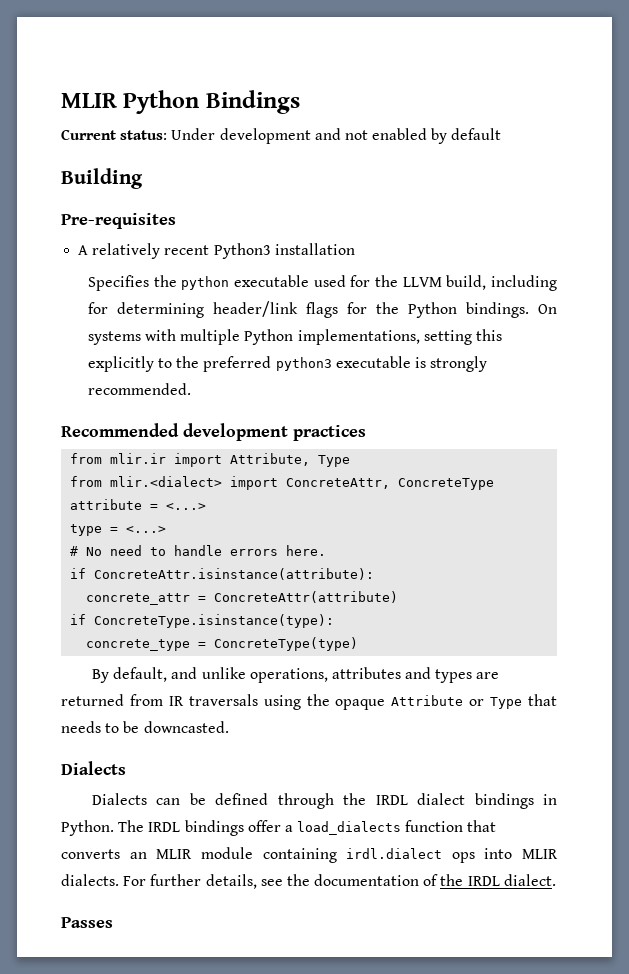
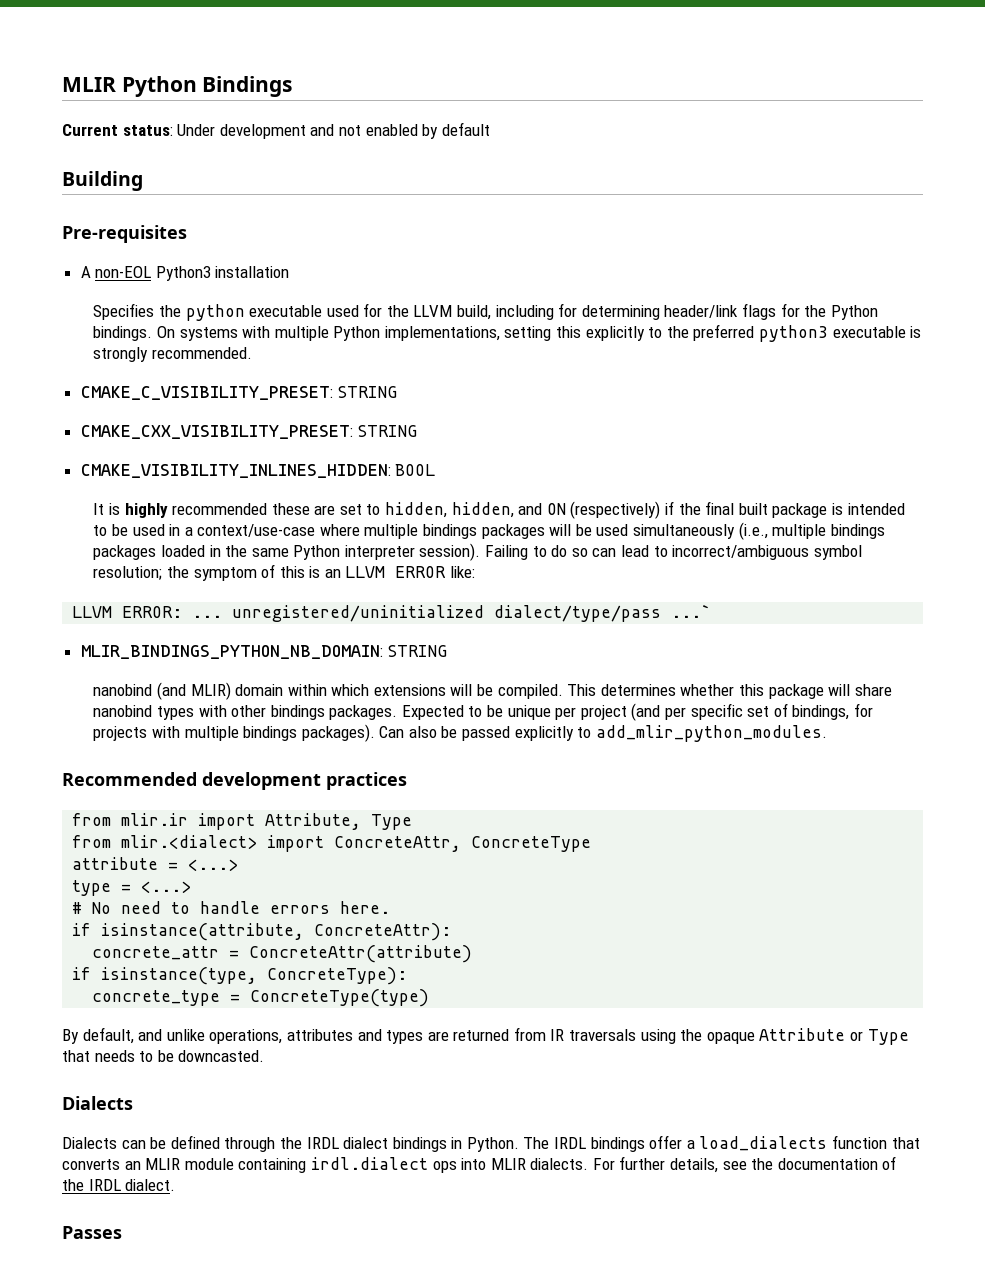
- A relatively recent Python3 installation
+ A non-EOL Python3 installation
+ CMAKE_C_VISIBILITY_PRESET: STRING
+ CMAKE_CXX_VISIBILITY_PRESET: STRING
+ CMAKE_VISIBILITY_INLINES_HIDDEN: BOOL
+ It is highly recommended these are set to hidden, hidden, and ON (respectively) if the final built package is intended to be used in a context/use-case where multiple bindings packages will be used simultaneously (i.e., multiple bindings packages loaded in the same Python interpreter session). Failing to do so can lead to incorrect/ambiguous symbol resolution; the symptom of this is an LLVM ERROR like:
+ LLVM ERROR: ... unregistered/uninitialized dialect/type/pass ...`
+ MLIR_BINDINGS_PYTHON_NB_DOMAIN: STRING
+ nanobind (and MLIR) domain within which extensions will be compiled. This determines whether this package will share nanobind types with other bindings packages. Expected to be unique per project (and per specific set of bindings, for projects with multiple bindings packages). Can also be passed explicitly to add_mlir_python_modules.
- if ConcreteAttr.isinstance(attribute):
+ if isinstance(attribute, ConcreteAttr):
- if ConcreteType.isinstance(type):
+ if isinstance(type, ConcreteType):

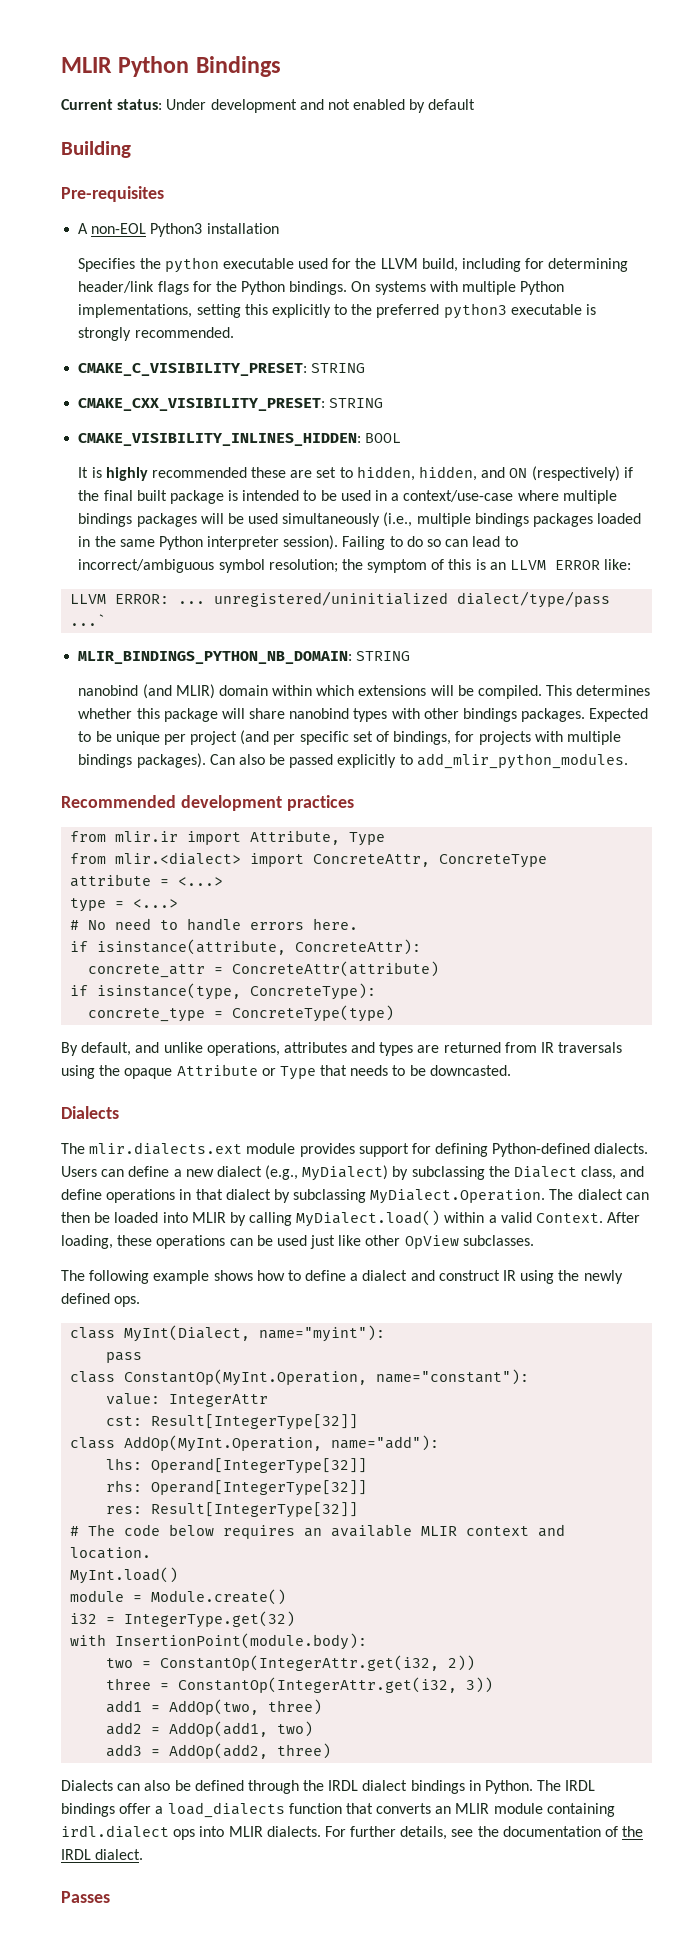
+ The mlir.dialects.ext module provides support for defining Python-defined dialects. Users can define a new dialect (e.g., MyDialect) by subclassing the Dialect class, and define operations in that dialect by subclassing MyDialect.Operation. The dialect can then be loaded into MLIR by calling MyDialect.load() within a valid Context. After loading, these operations can be used just like other OpView subclasses.
+ The following example shows how to define a dialect and construct IR using the newly defined ops.
+ class MyInt(Dialect, name="myint"):
+ pass
+ class ConstantOp(MyInt.Operation, name="constant"):
+ value: IntegerAttr
+ cst: Result[IntegerType[32]]
+ class AddOp(MyInt.Operation, name="add"):
+ lhs: Operand[IntegerType[32]]
+ rhs: Operand[IntegerType[32]]
+ res: Result[IntegerType[32]]
+ # The code below requires an available MLIR context and location.
+ MyInt.load()
+ module = Module.create()
+ i32 = IntegerType.get(32)
+ with InsertionPoint(module.body):
+ two = ConstantOp(IntegerAttr.get(i32, 2))
+ three = ConstantOp(IntegerAttr.get(i32, 3))
+ add1 = AddOp(two, three)
+ add2 = AddOp(add1, two)
+ add3 = AddOp(add2, three)
- Dialects can be defined through the IRDL dialect bindings in Python.
+ Dialects can also be defined through the IRDL dialect bindings in Python.

